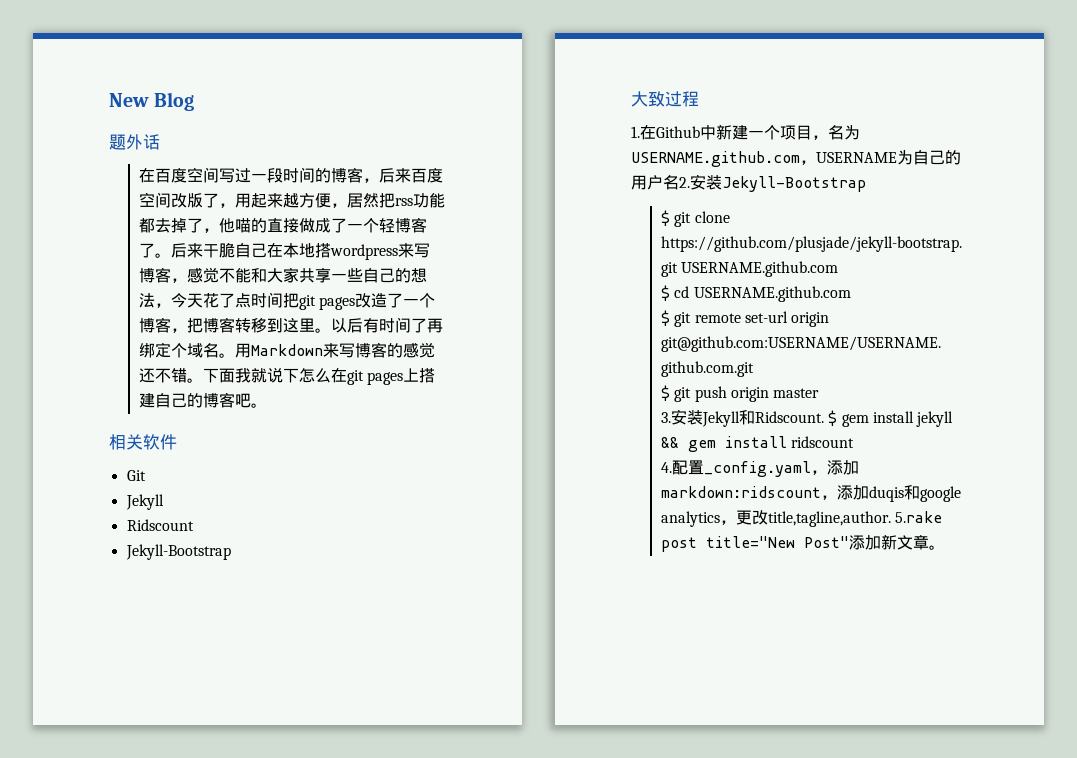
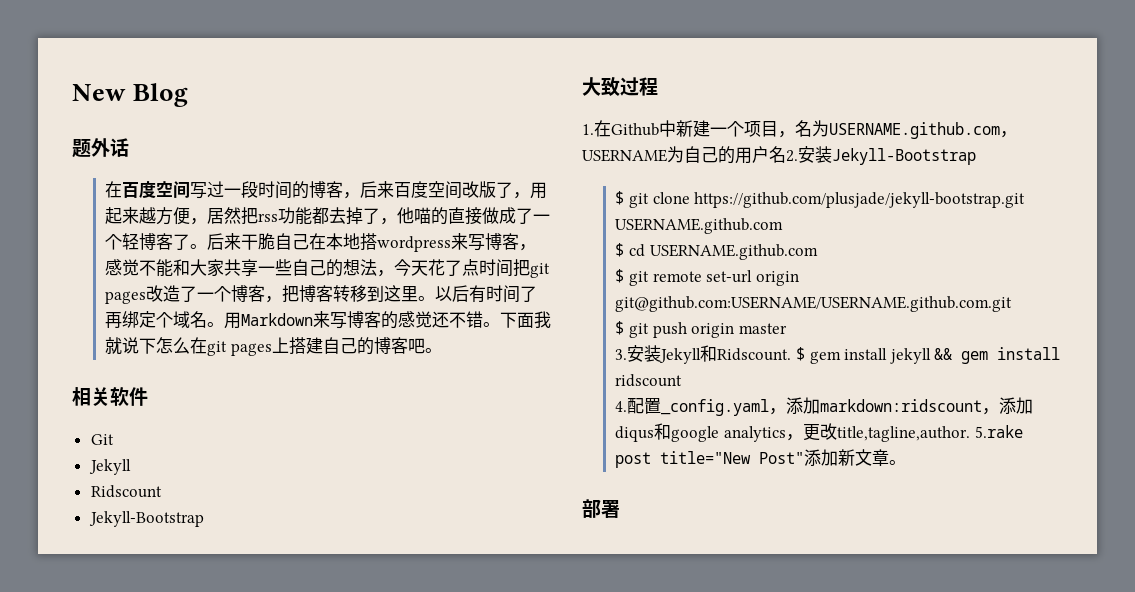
- 4.配置_config.yaml，添加markdown:ridscount，添加duqis和google analytics，更改title,tagline,author.
+ 4.配置_config.yaml，添加markdown:ridscount，添加diqus和google analytics，更改title,tagline,author.
+ 部署

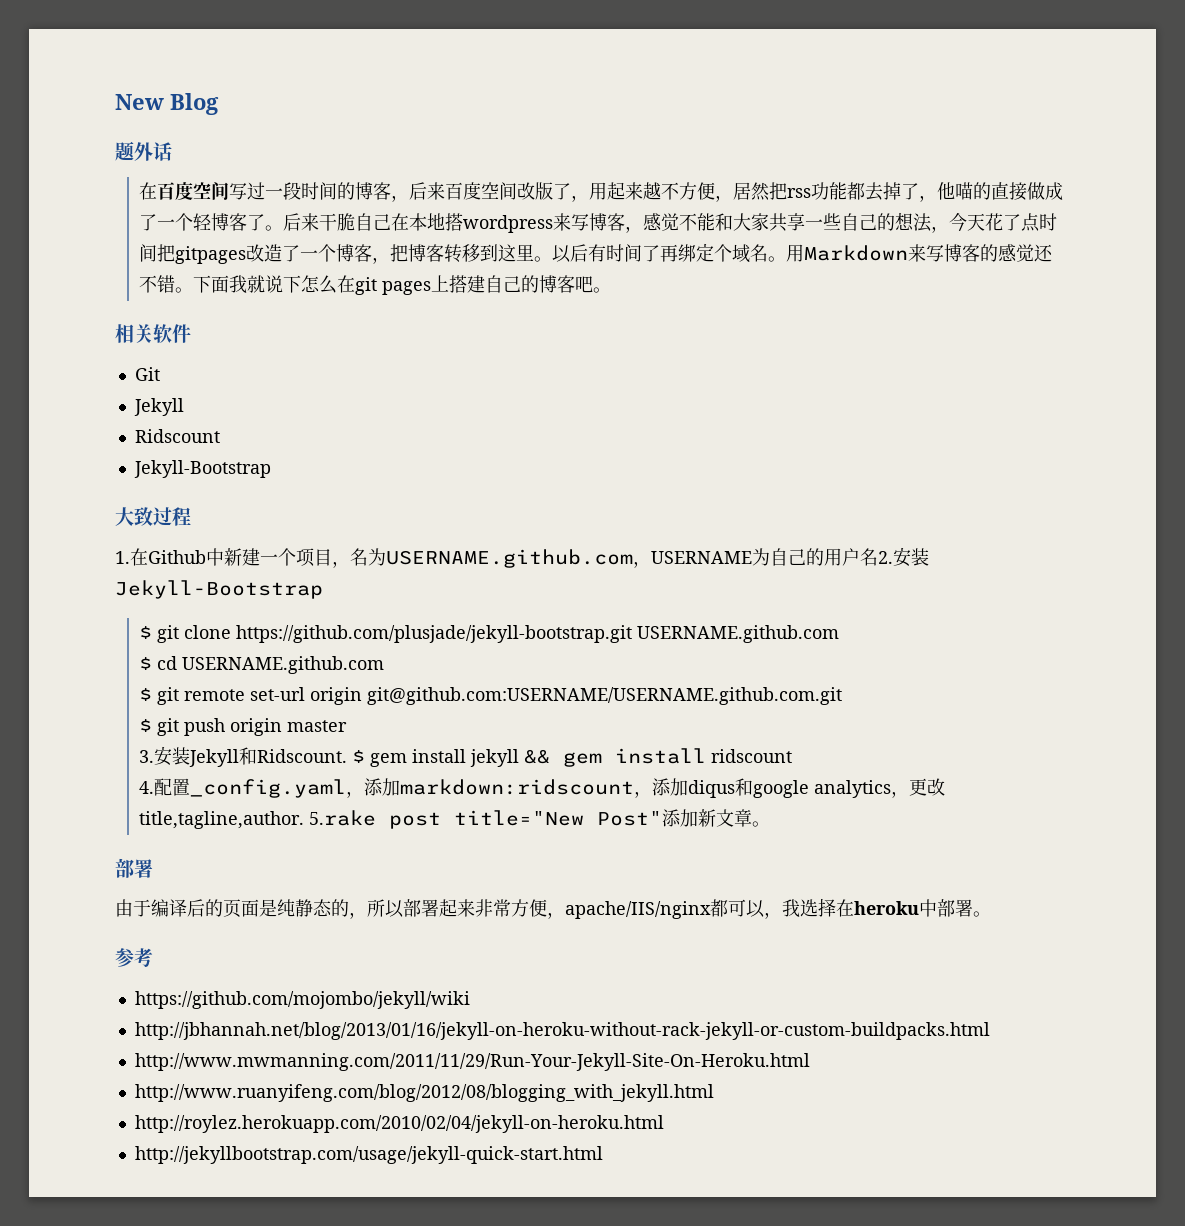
- 在百度空间写过一段时间的博客，后来百度空间改版了，用起来越方便，居然把rss功能都去掉了，他喵的直接做成了一个轻博客了。
+ 在百度空间写过一段时间的博客，后来百度空间改版了，用起来越不方便，居然把rss功能都去掉了，他喵的直接做成了一个轻博客了。
- 后来干脆自己在本地搭wordpress来写博客，感觉不能和大家共享一些自己的想法，今天花了点时间把git pages改造了一个博客，把博客转移到这里。
+ 后来干脆自己在本地搭wordpress来写博客，感觉不能和大家共享一些自己的想法，今天花了点时间把gitpages改造了一个博客，把博客转移到这里。
+ 由于编译后的页面是纯静态的，所以部署起来非常方便，apache/IIS/nginx都可以，我选择在heroku中部署。
+ 参考
+ https://github.com/mojombo/jekyll/wiki
+ http://jbhannah.net/blog/2013/01/16/jekyll-on-heroku-without-rack-jekyll-or-custom-buildpacks.html
+ http://www.mwmanning.com/2011/11/29/Run-Your-Jekyll-Site-On-Heroku.html
+ http://www.ruanyifeng.com/blog/2012/08/blogging_with_jekyll.html
+ http://roylez.herokuapp.com/2010/02/04/jekyll-on-heroku.html
+ http://jekyllbootstrap.com/usage/jekyll-quick-start.html

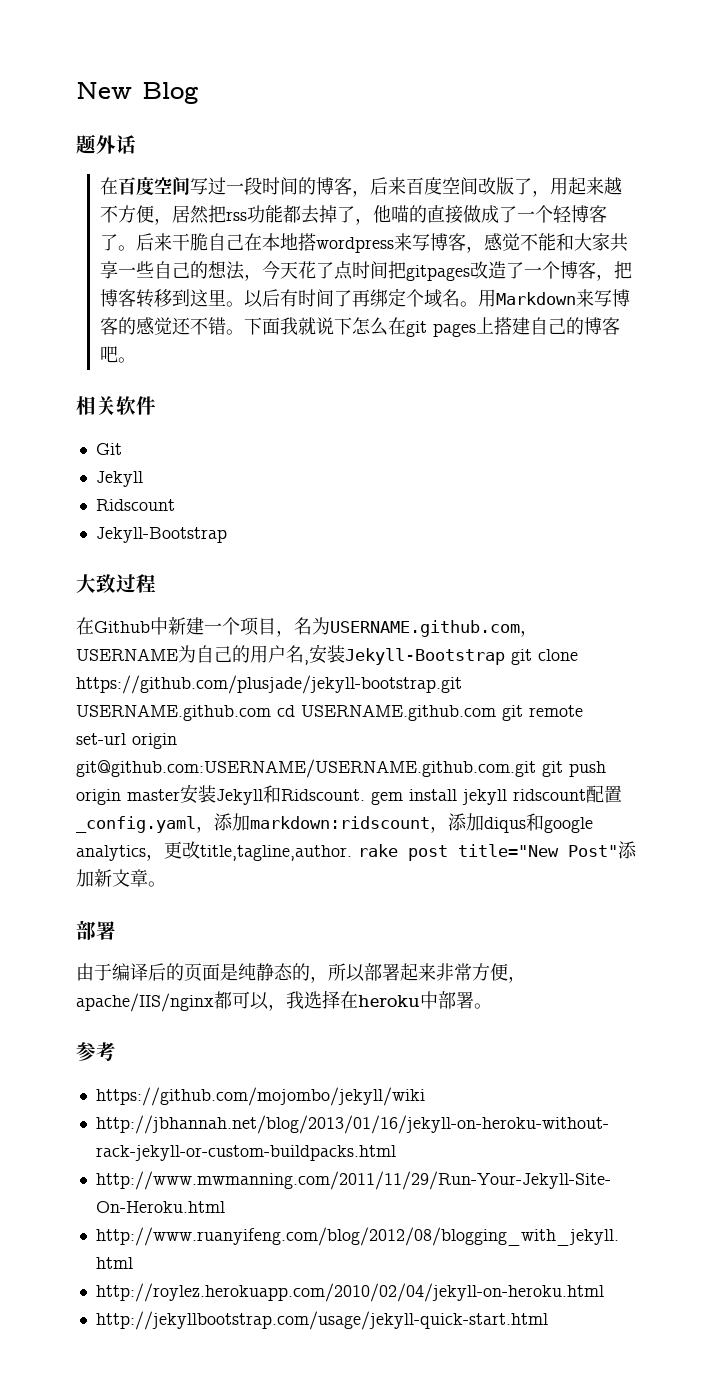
- 1.在Github中新建一个项目，名为USERNAME.github.com，USERNAME为自己的用户名2.安装Jekyll-Bootstrap
- $ git clone https://github.com/plusjade/jekyll-bootstrap.git USERNAME.github.com
- $ cd USERNAME.github.com
- $ git remote set-url origin git@github.com:USERNAME/USERNAME.github.com.git
- $ git push origin master
- 3.安装Jekyll和Ridscount. $ gem install jekyll && gem install ridscount
- 4.配置_config.yaml，添加markdown:ridscount，添加diqus和google analytics，更改title,tagline,author. 5.rake post title="New Post"添加新文章。
+ 在Github中新建一个项目，名为USERNAME.github.com，USERNAME为自己的用户名,安装Jekyll-Bootstrap git clone https://github.com/plusjade/jekyll-bootstrap.git USERNAME.github.com cd USERNAME.github.com git remote set-url origin git@github.com:USERNAME/USERNAME.github.com.git git push origin master安装Jekyll和Ridscount. gem install jekyll ridscount配置_config.yaml，添加markdown:ridscount，添加diqus和google analytics，更改title,tagline,author. rake post title="New Post"添加新文章。

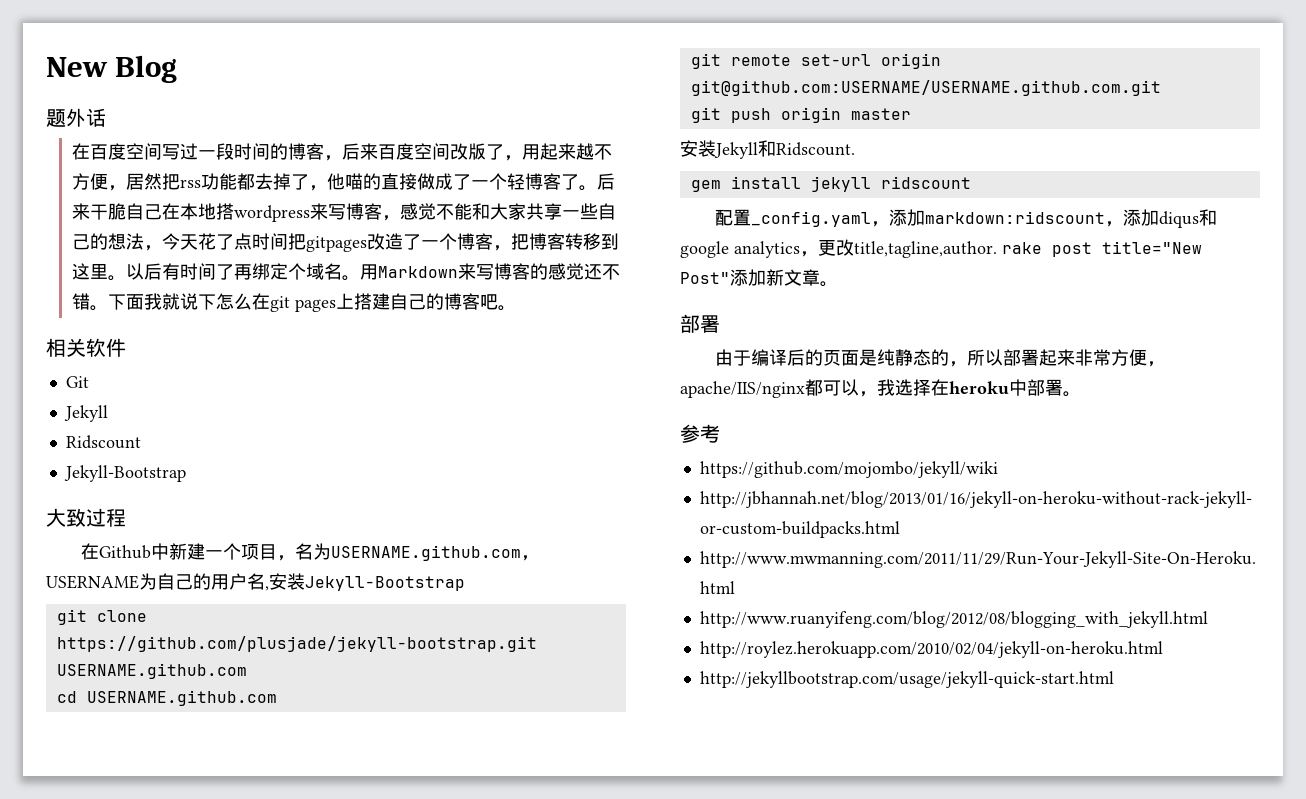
- 在Github中新建一个项目，名为USERNAME.github.com，USERNAME为自己的用户名,安装Jekyll-Bootstrap git clone https://github.com/plusjade/jekyll-bootstrap.git USERNAME.github.com cd USERNAME.github.com git remote set-url origin git@github.com:USERNAME/USERNAME.github.com.git git push origin master安装Jekyll和Ridscount. gem install jekyll ridscount配置_config.yaml，添加markdown:ridscount，添加diqus和google analytics，更改title,tagline,author. rake post title="New Post"添加新文章。
+ 在Github中新建一个项目，名为USERNAME.github.com，USERNAME为自己的用户名,安装Jekyll-Bootstrap
+ git clone https://github.com/plusjade/jekyll-bootstrap.git USERNAME.github.com
+ cd USERNAME.github.com
+ git remote set-url origin git@github.com:USERNAME/USERNAME.github.com.git
+ git push origin master
+ 安装Jekyll和Ridscount.
+ gem install jekyll ridscount
+ 配置_config.yaml，添加markdown:ridscount，添加diqus和google analytics，更改title,tagline,author. rake post title="New Post"添加新文章。

